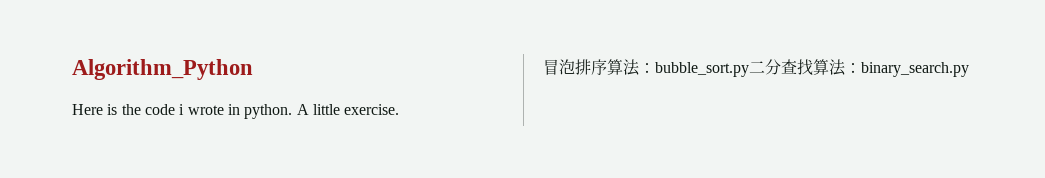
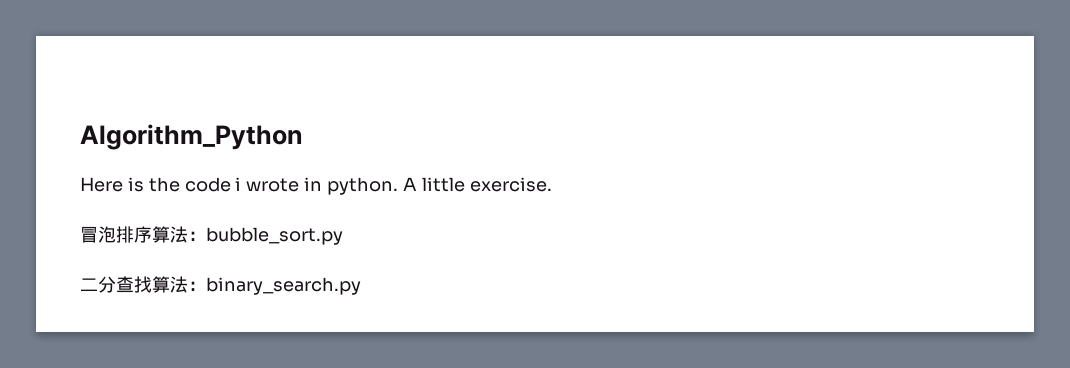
- 冒泡排序算法：bubble_sort.py二分查找算法：binary_search.py
+ 冒泡排序算法：bubble_sort.py
+ 二分查找算法：binary_search.py

